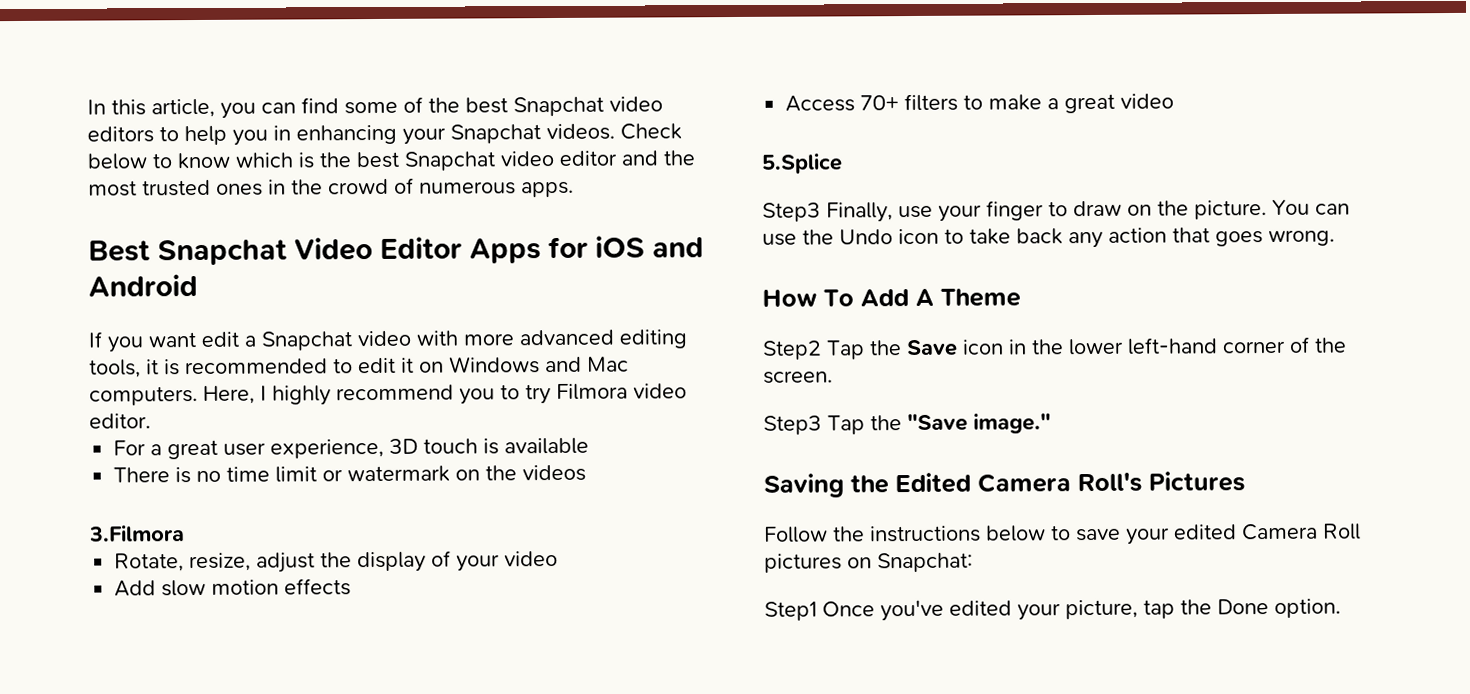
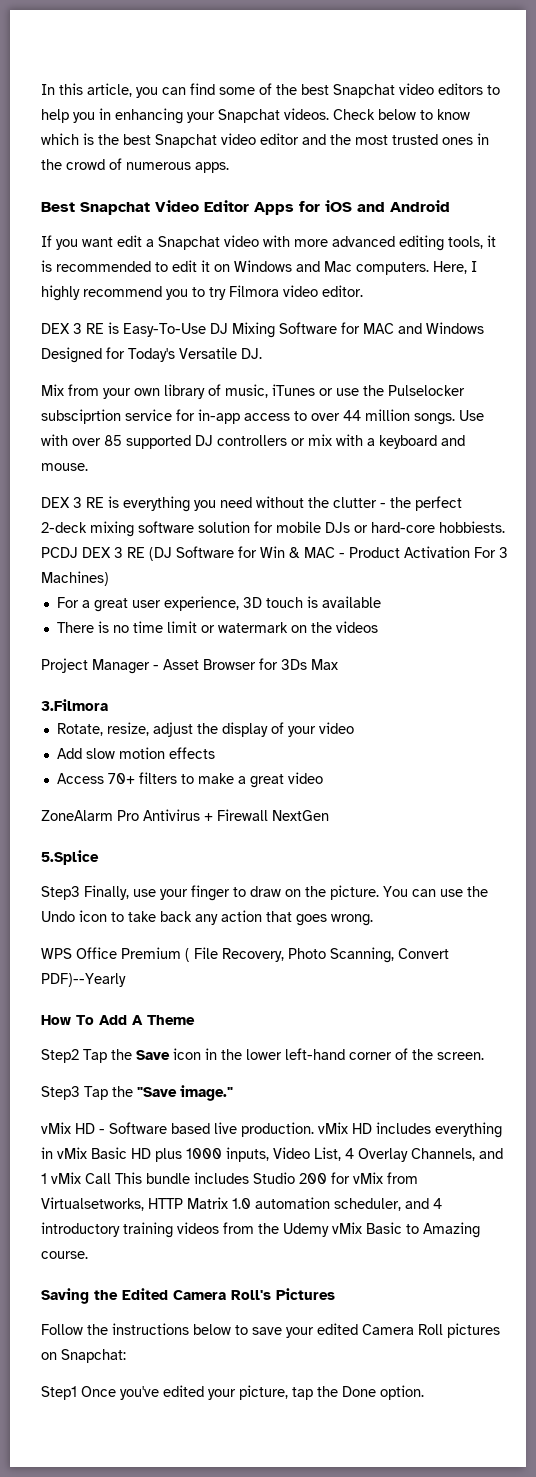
+ DEX 3 RE is Easy-To-Use DJ Mixing Software for MAC and Windows Designed for Today's Versatile DJ.
+ Mix from your own library of music, iTunes or use the Pulselocker subsciprtion service for in-app access to over 44 million songs. Use with over 85 supported DJ controllers or mix with a keyboard and mouse.
+ DEX 3 RE is everything you need without the clutter - the perfect 2-deck mixing software solution for mobile DJs or hard-core hobbiests. PCDJ DEX 3 RE (DJ Software for Win & MAC - Product Activation For 3 Machines)
+ Project Manager - Asset Browser for 3Ds Max
+ ZoneAlarm Pro Antivirus + Firewall NextGen
+ WPS Office Premium ( File Recovery, Photo Scanning, Convert PDF)--Yearly
+ vMix HD - Software based live production. vMix HD includes everything in vMix Basic HD plus 1000 inputs, Video List, 4 Overlay Channels, and 1 vMix Call This bundle includes Studio 200 for vMix from Virtualsetworks, HTTP Matrix 1.0 automation scheduler, and 4 introductory training videos from the Udemy vMix Basic to Amazing course.

